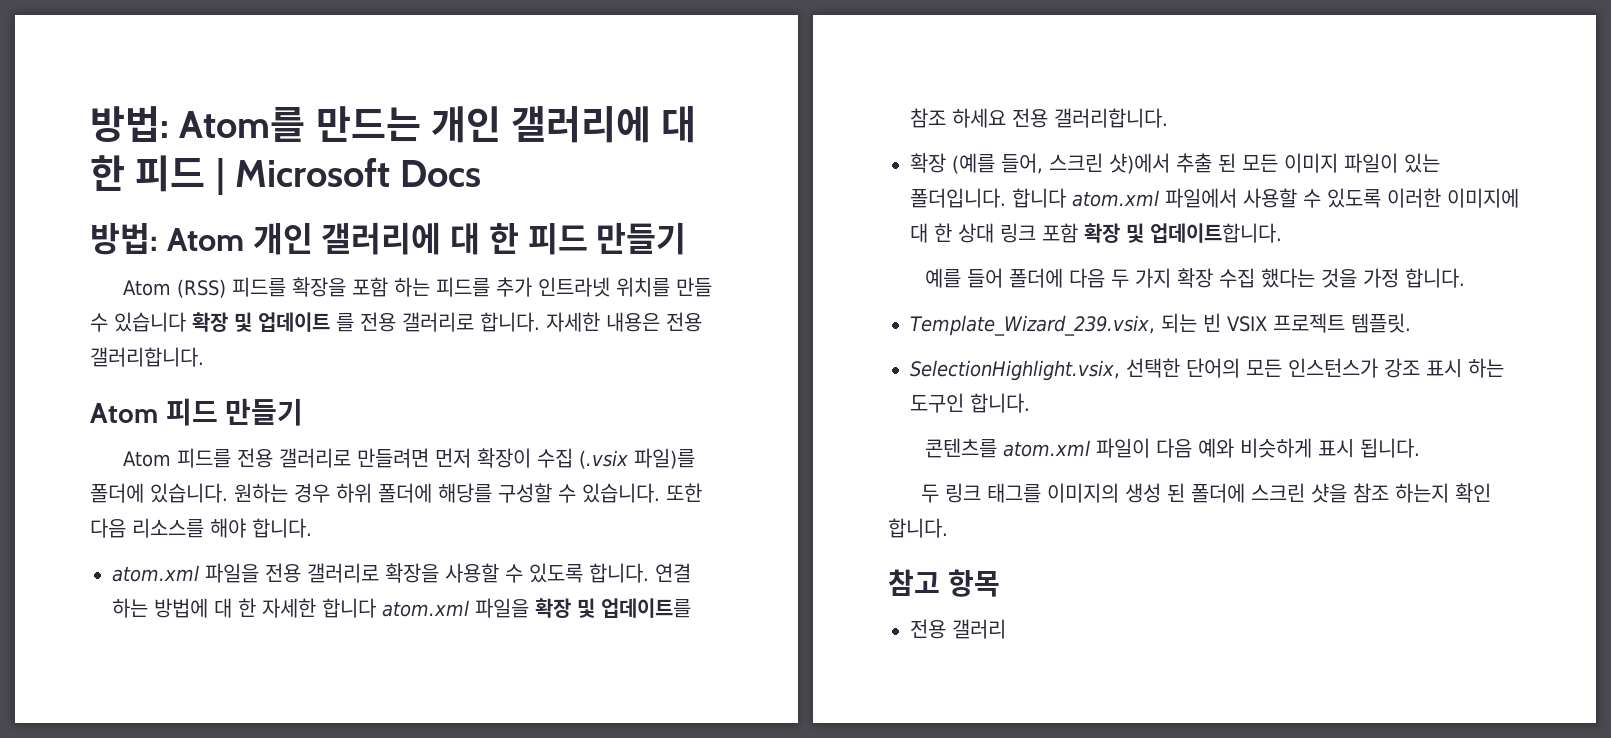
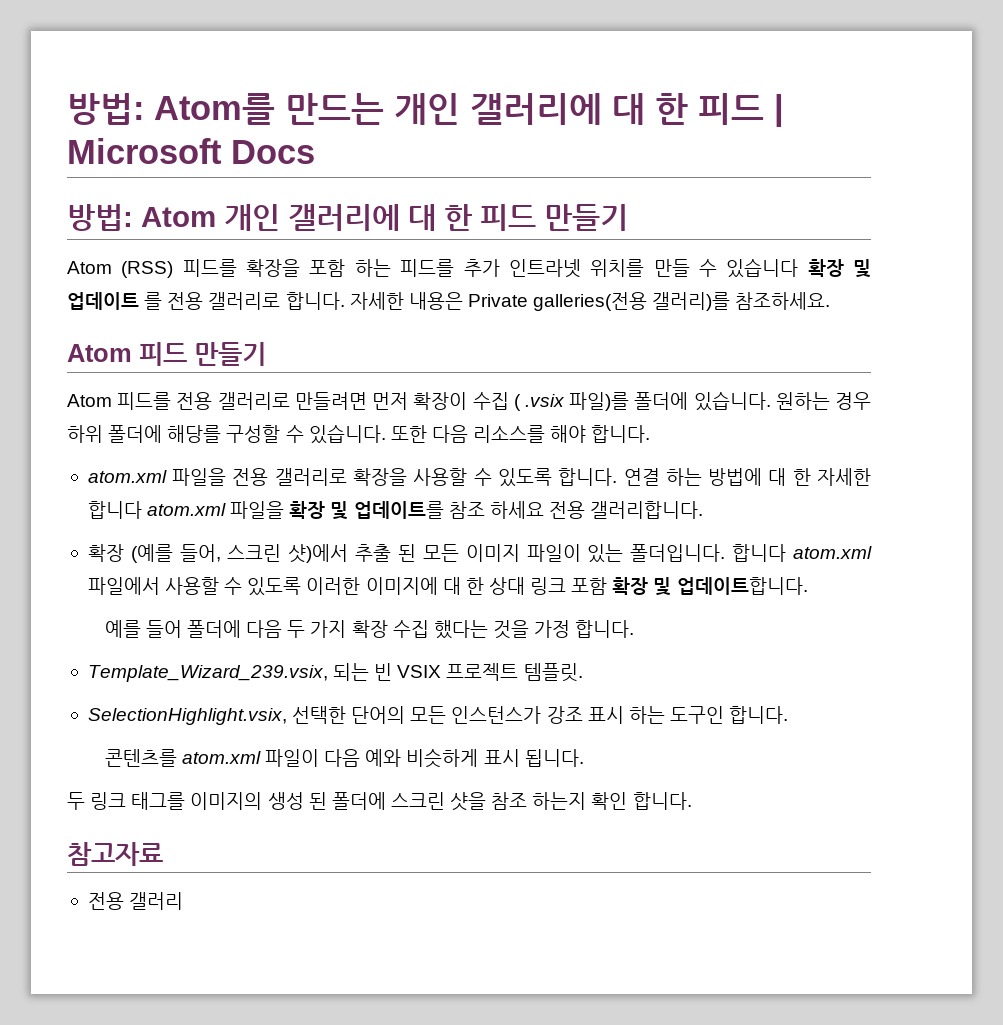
- 자세한 내용은 전용 갤러리합니다.
+ 자세한 내용은 Private galleries(전용 갤러리)를 참조하세요.
- Atom 피드를 전용 갤러리로 만들려면 먼저 확장이 수집 (.vsix 파일)를 폴더에 있습니다.
+ Atom 피드를 전용 갤러리로 만들려면 먼저 확장이 수집 ( .vsix 파일)를 폴더에 있습니다.
- 참고 항목
+ 참고자료

